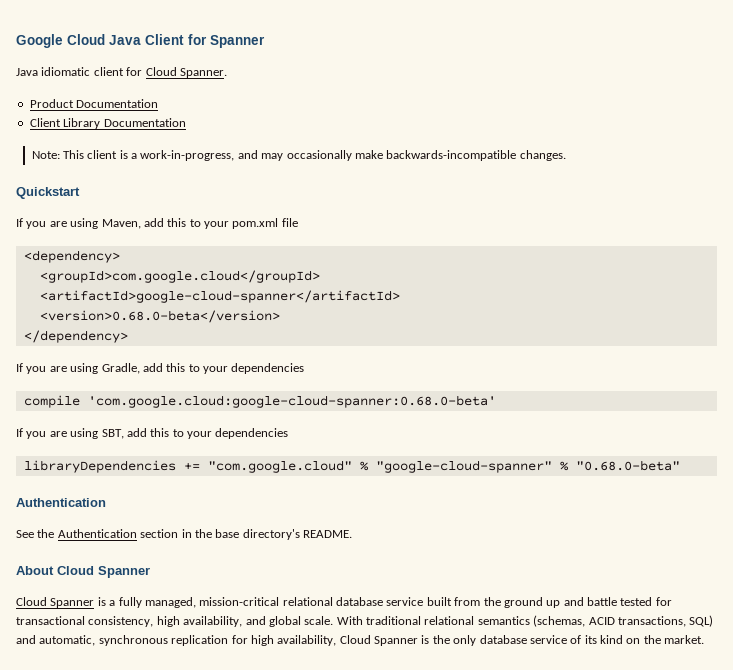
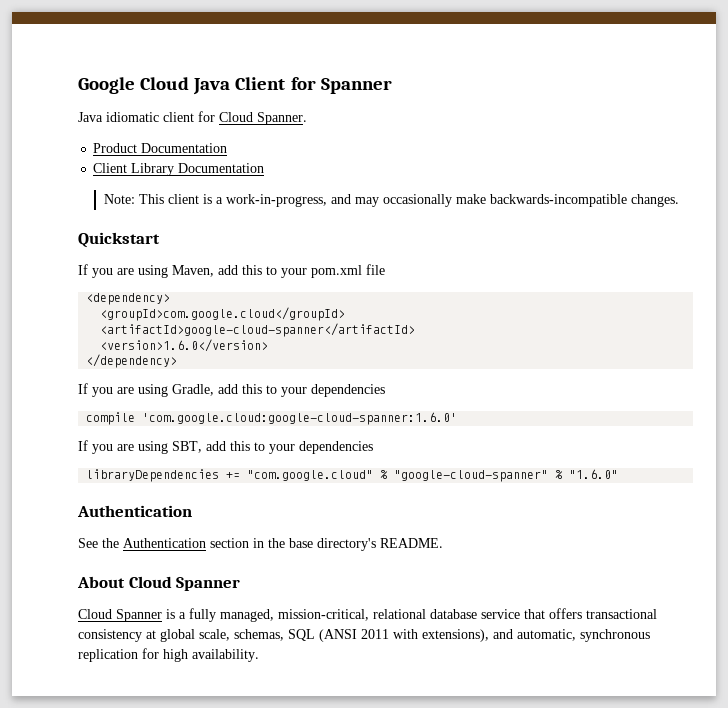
- <version>0.68.0-beta</version>
+ <version>1.6.0</version>
- compile 'com.google.cloud:google-cloud-spanner:0.68.0-beta'
+ compile 'com.google.cloud:google-cloud-spanner:1.6.0'
- libraryDependencies += "com.google.cloud" % "google-cloud-spanner" % "0.68.0-beta"
+ libraryDependencies += "com.google.cloud" % "google-cloud-spanner" % "1.6.0"
- Cloud Spanner is a fully managed, mission-critical relational database service built from the ground up and battle tested for transactional consistency, high availability, and global scale. With traditional relational semantics (schemas, ACID transactions, SQL) and automatic, synchronous replication for high availability, Cloud Spanner is the only database service of its kind on the market.
+ Cloud Spanner is a fully managed, mission-critical, relational database service that offers transactional consistency at global scale, schemas, SQL (ANSI 2011 with extensions), and automatic, synchronous replication for high availability.

